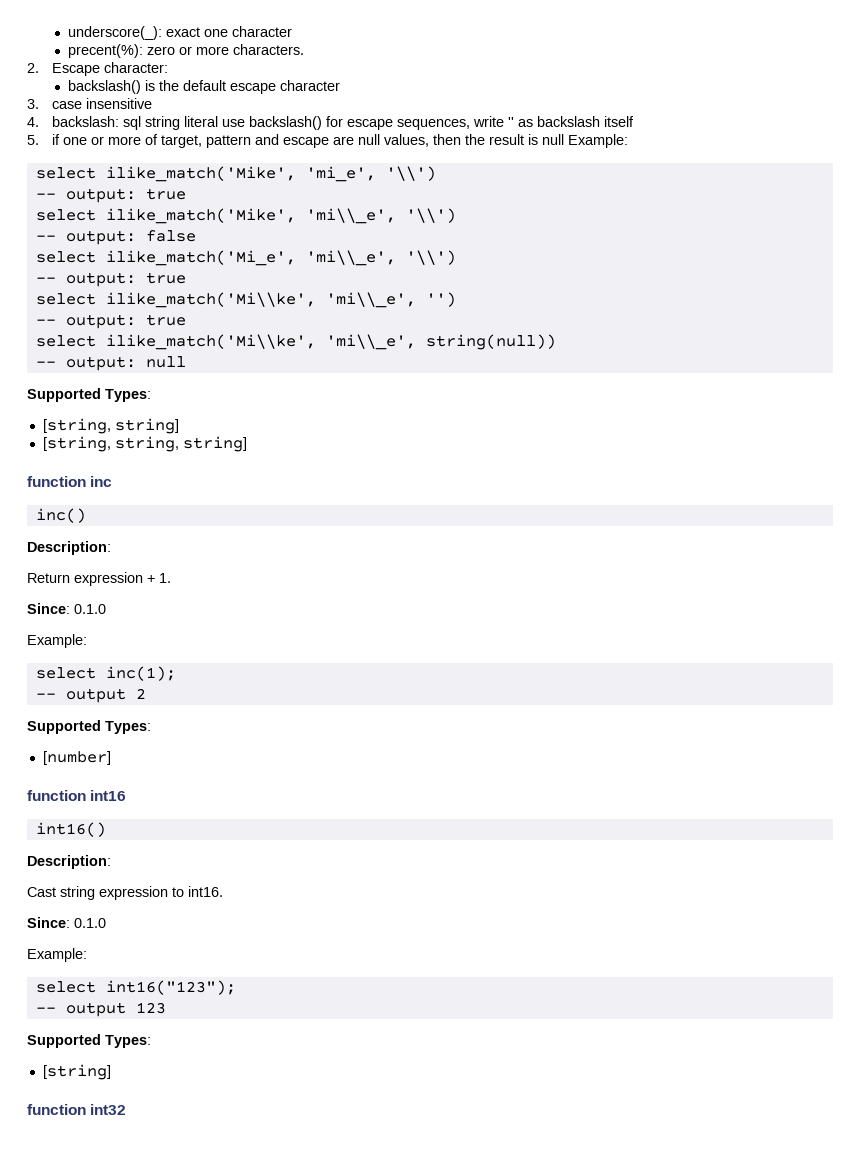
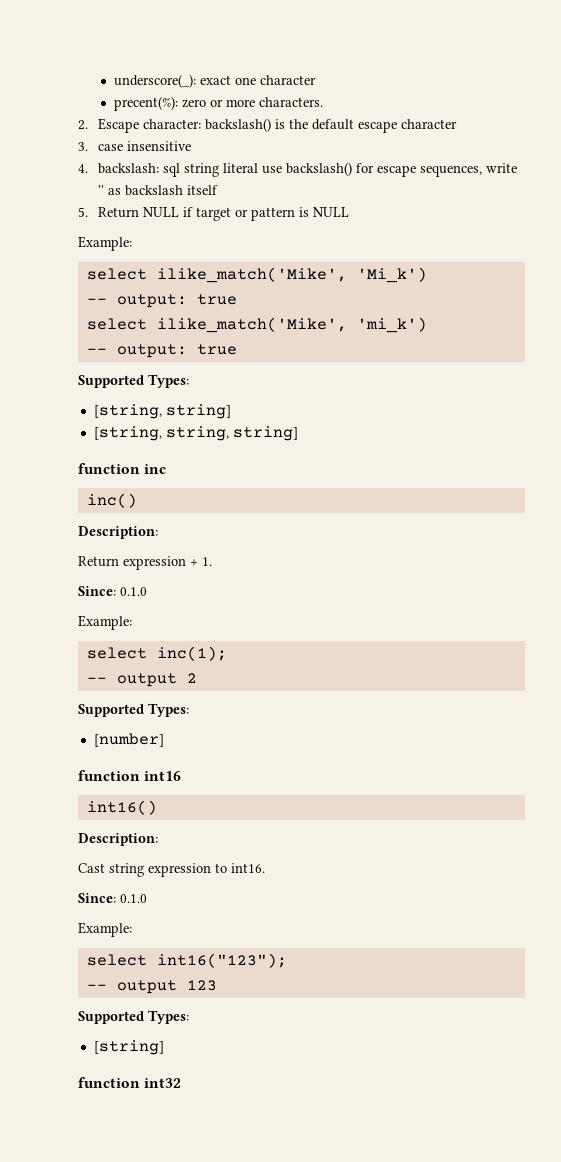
- 2. Escape character:
- backslash() is the default escape character
+ 2. Escape character: backslash() is the default escape character
- 5. if one or more of target, pattern and escape are null values, then the result is null Example:
+ 5. Return NULL if target or pattern is NULL
+ Example:
- select ilike_match('Mike', 'mi_e', '\\')
+ select ilike_match('Mike', 'Mi_k')
- select ilike_match('Mike', 'mi\\_e', '\\')
- -- output: false
- select ilike_match('Mi_e', 'mi\\_e', '\\')
+ select ilike_match('Mike', 'mi_k')
  -- output: true
- select ilike_match('Mi\\ke', 'mi\\_e', '')
- -- output: true
- select ilike_match('Mi\\ke', 'mi\\_e', string(null))
- -- output: null

